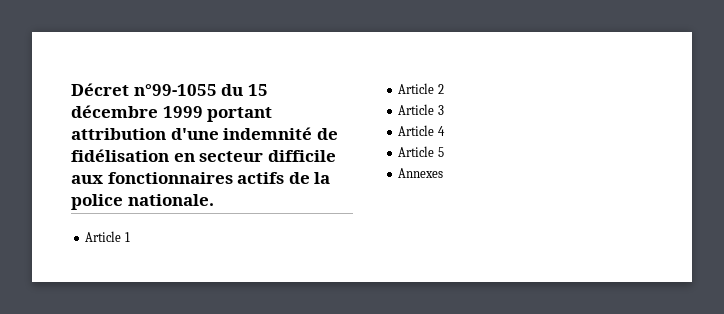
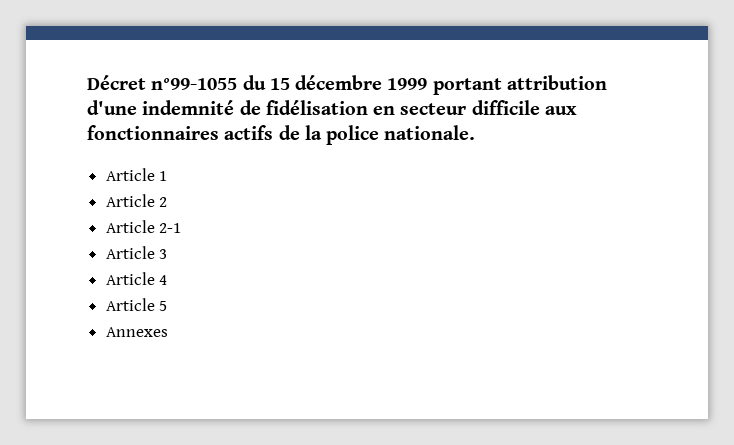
+ Article 2-1

